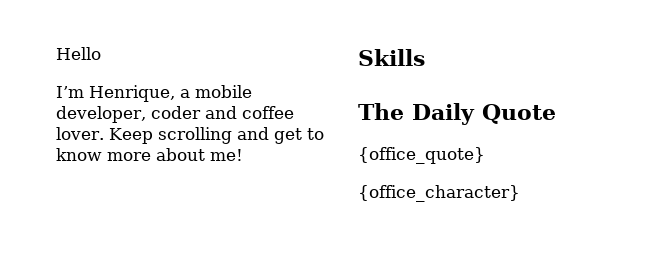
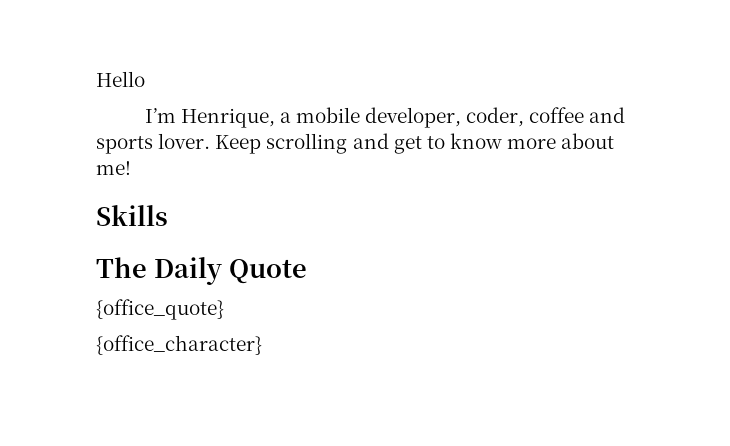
- I’m Henrique, a mobile developer, coder and coffee lover.
+ I’m Henrique, a mobile developer, coder, coffee and sports lover.

